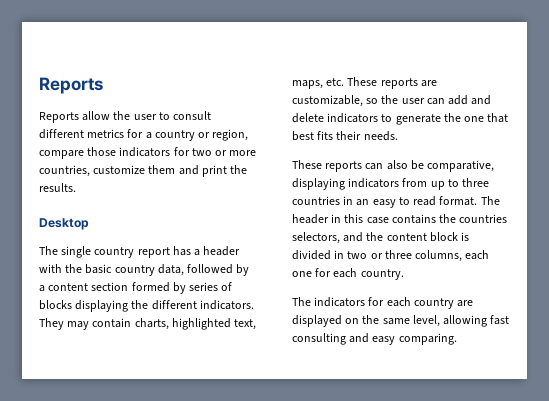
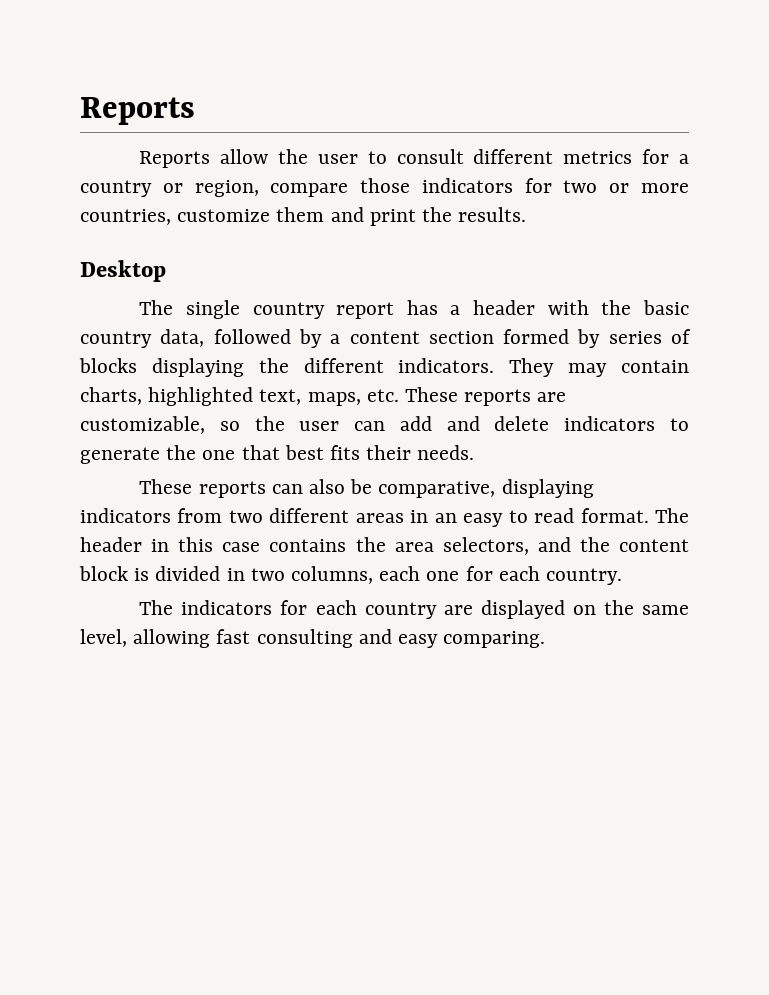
- These reports can also be comparative, displaying indicators from up to three countries in an easy to read format.
+ These reports can also be comparative, displaying indicators from two different areas in an easy to read format.
- The header in this case contains the countries selectors, and the content block is divided in two or three columns, each one for each country.
+ The header in this case contains the area selectors, and the content block is divided in two columns, each one for each country.

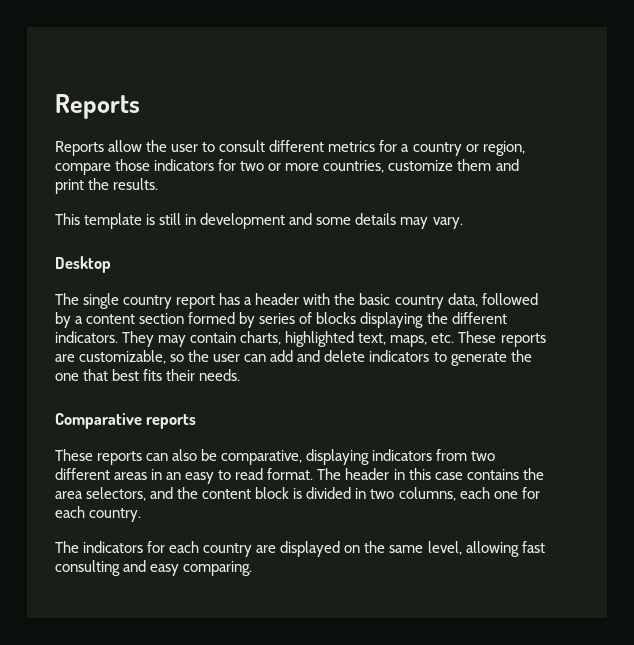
+ This template is still in development and some details may vary.
+ Comparative reports

